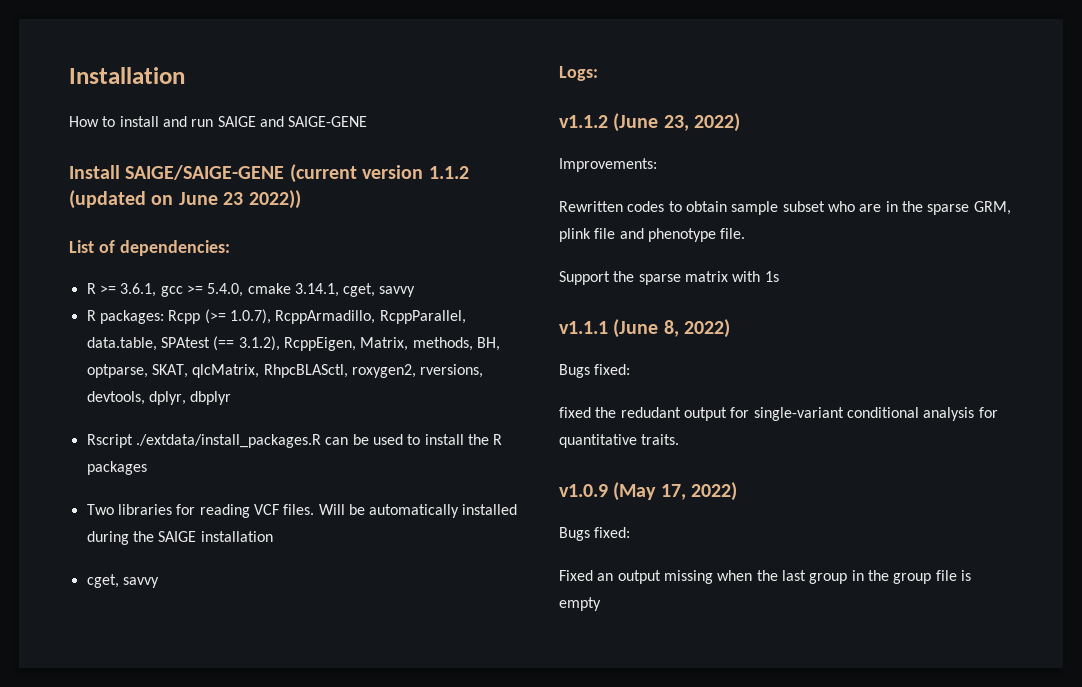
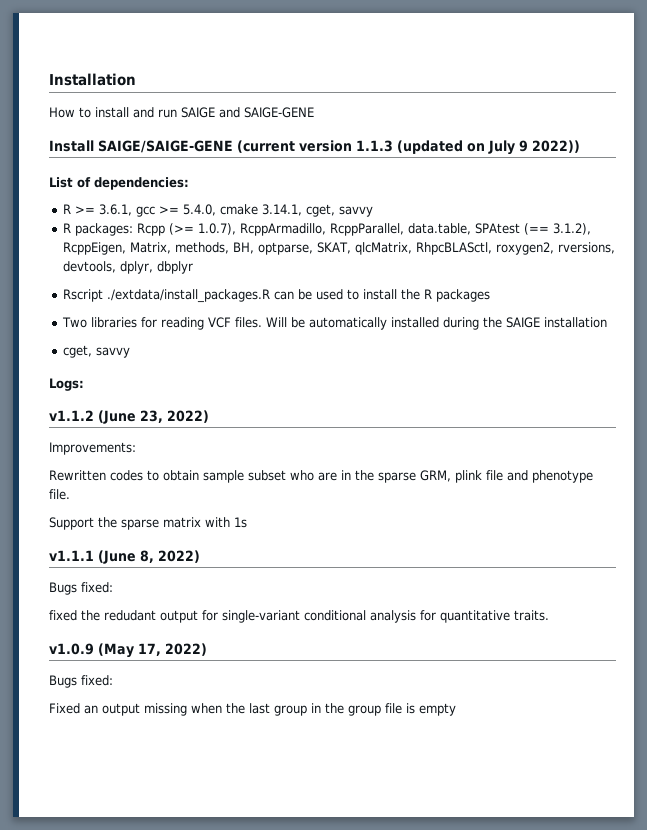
- Install SAIGE/SAIGE-GENE (current version 1.1.2 (updated on June 23 2022))
+ Install SAIGE/SAIGE-GENE (current version 1.1.3 (updated on July 9 2022))

